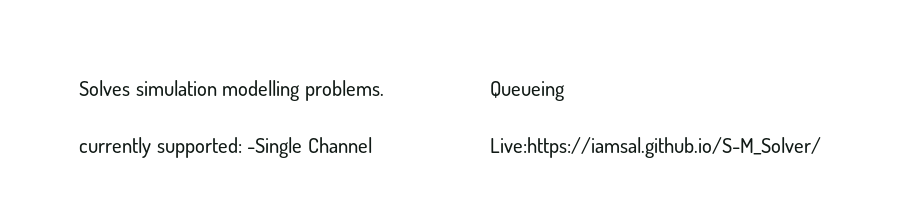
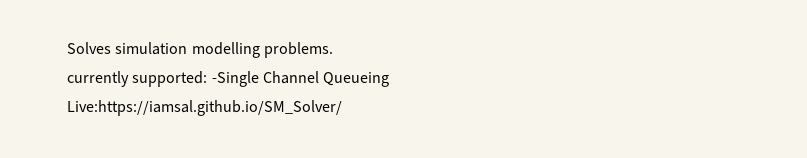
- Live:https://iamsal.github.io/S-M_Solver/
+ Live:https://iamsal.github.io/SM_Solver/

